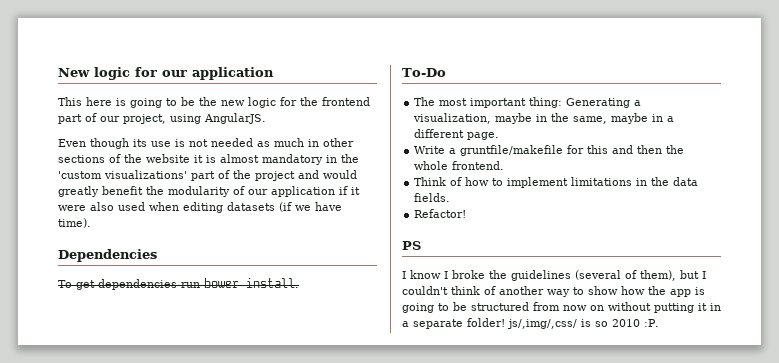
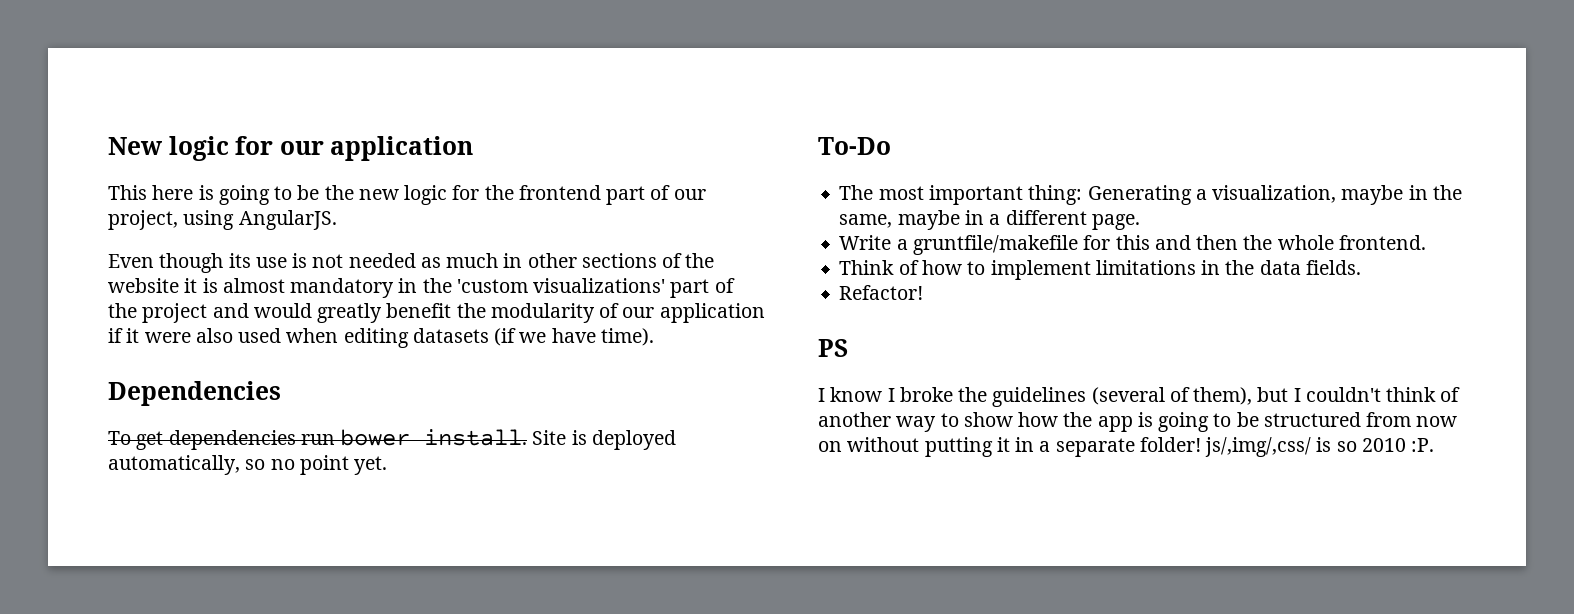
+ Site is deployed automatically, so no point yet.

